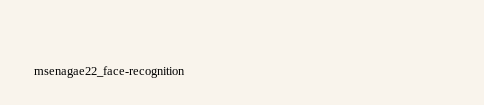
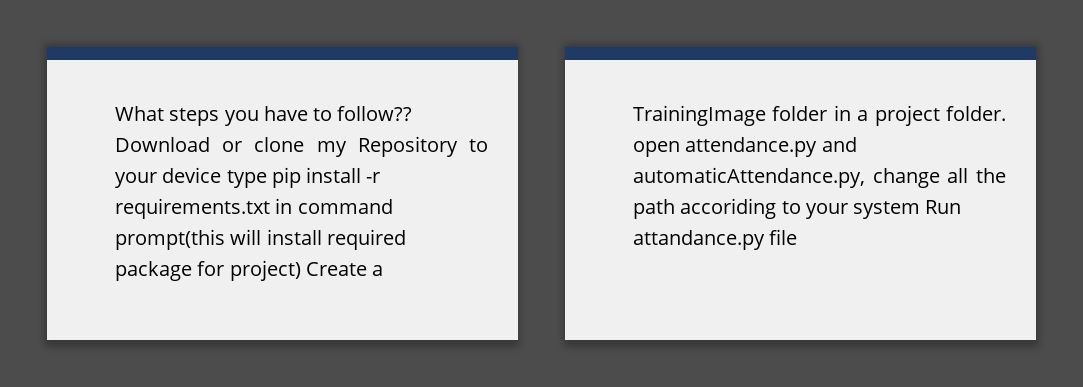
- msenagae22_face-recognition
+ What steps you have to follow?? Download or clone my Repository to your device type pip install -r requirements.txt in command prompt(this will install required package for project) Create a TrainingImage folder in a project folder. open attendance.py and automaticAttendance.py, change all the path accoriding to your system Run attandance.py file

